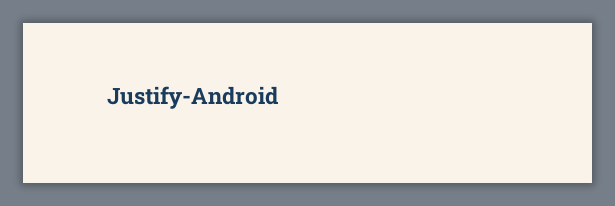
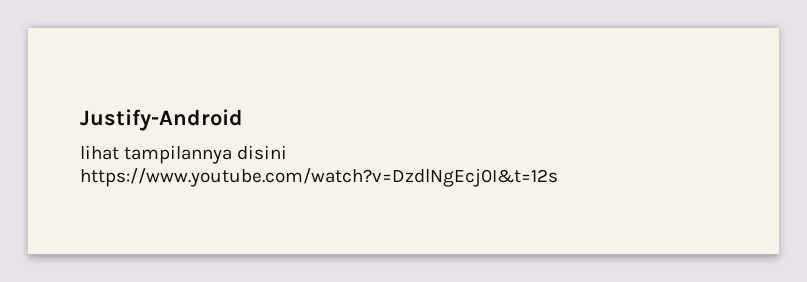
+ lihat tampilannya disini https://www.youtube.com/watch?v=DzdlNgEcj0I&t=12s

